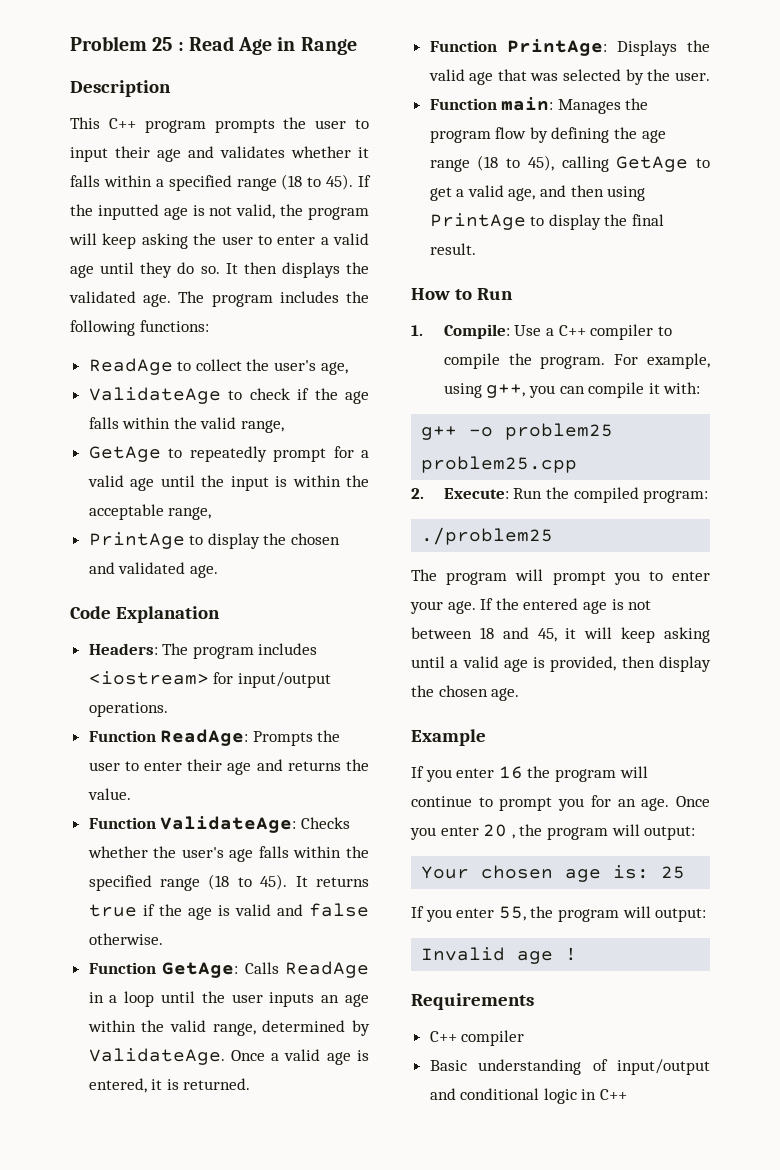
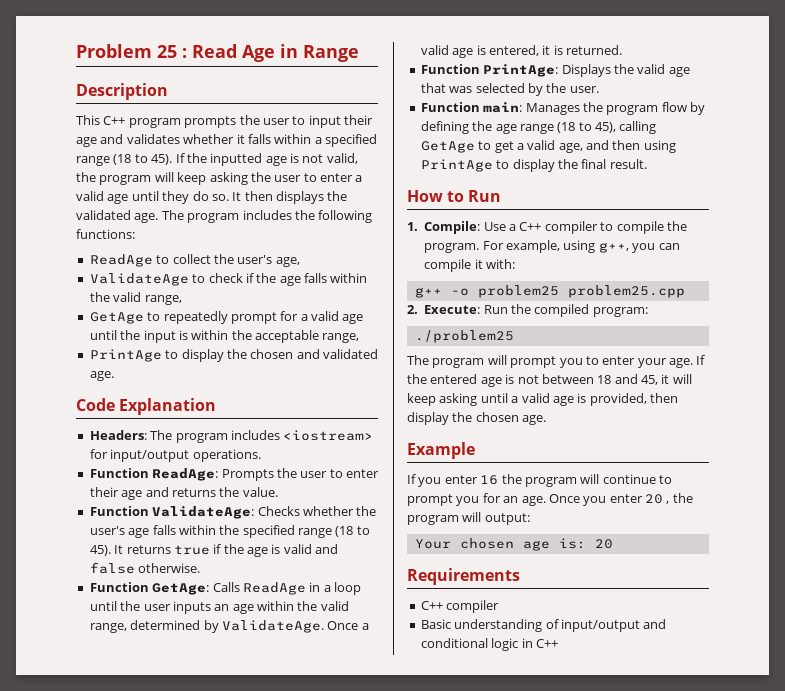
- Your chosen age is: 25
- If you enter 55, the program will output:
- Invalid age !
+ Your chosen age is: 20

